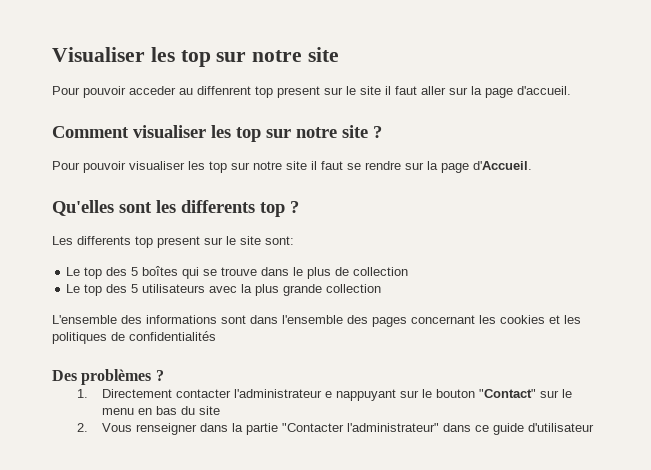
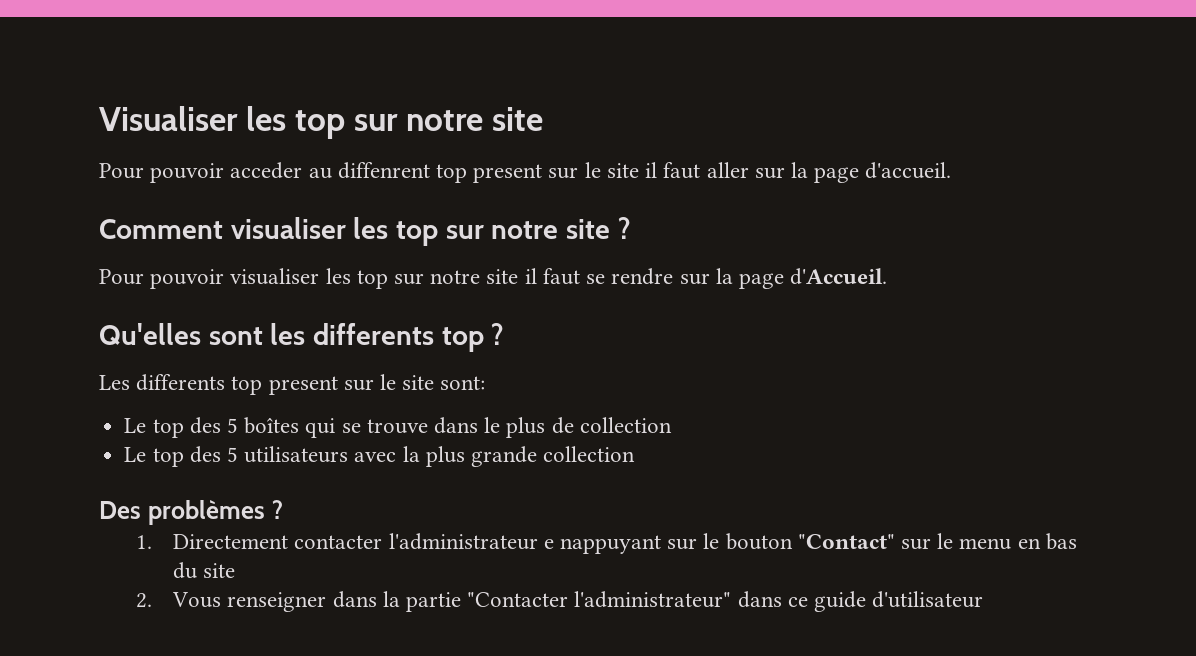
- L'ensemble des informations sont dans l'ensemble des pages concernant les cookies et les politiques de confidentialités

